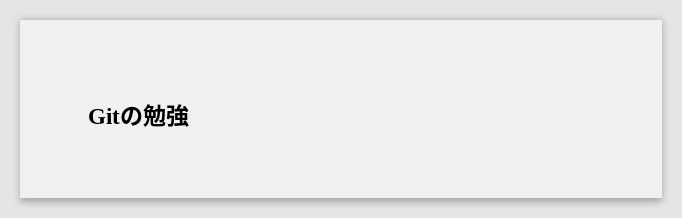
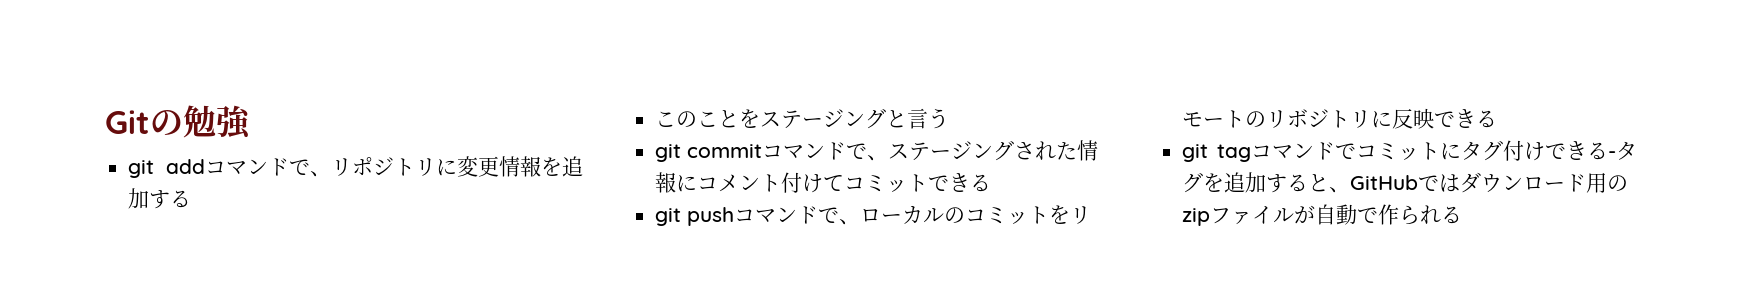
+ git addコマンドで、リポジトリに変更情報を追加する
+ このことをステージングと言う
+ git commitコマンドで、ステージングされた情報にコメント付けてコミットできる
+ git pushコマンドで、ローカルのコミットをリモートのリボジトリに反映できる
+ git tagコマンドでコミットにタグ付けできる-タグを追加すると、GitHubではダウンロード用のzipファイルが自動で作られる

